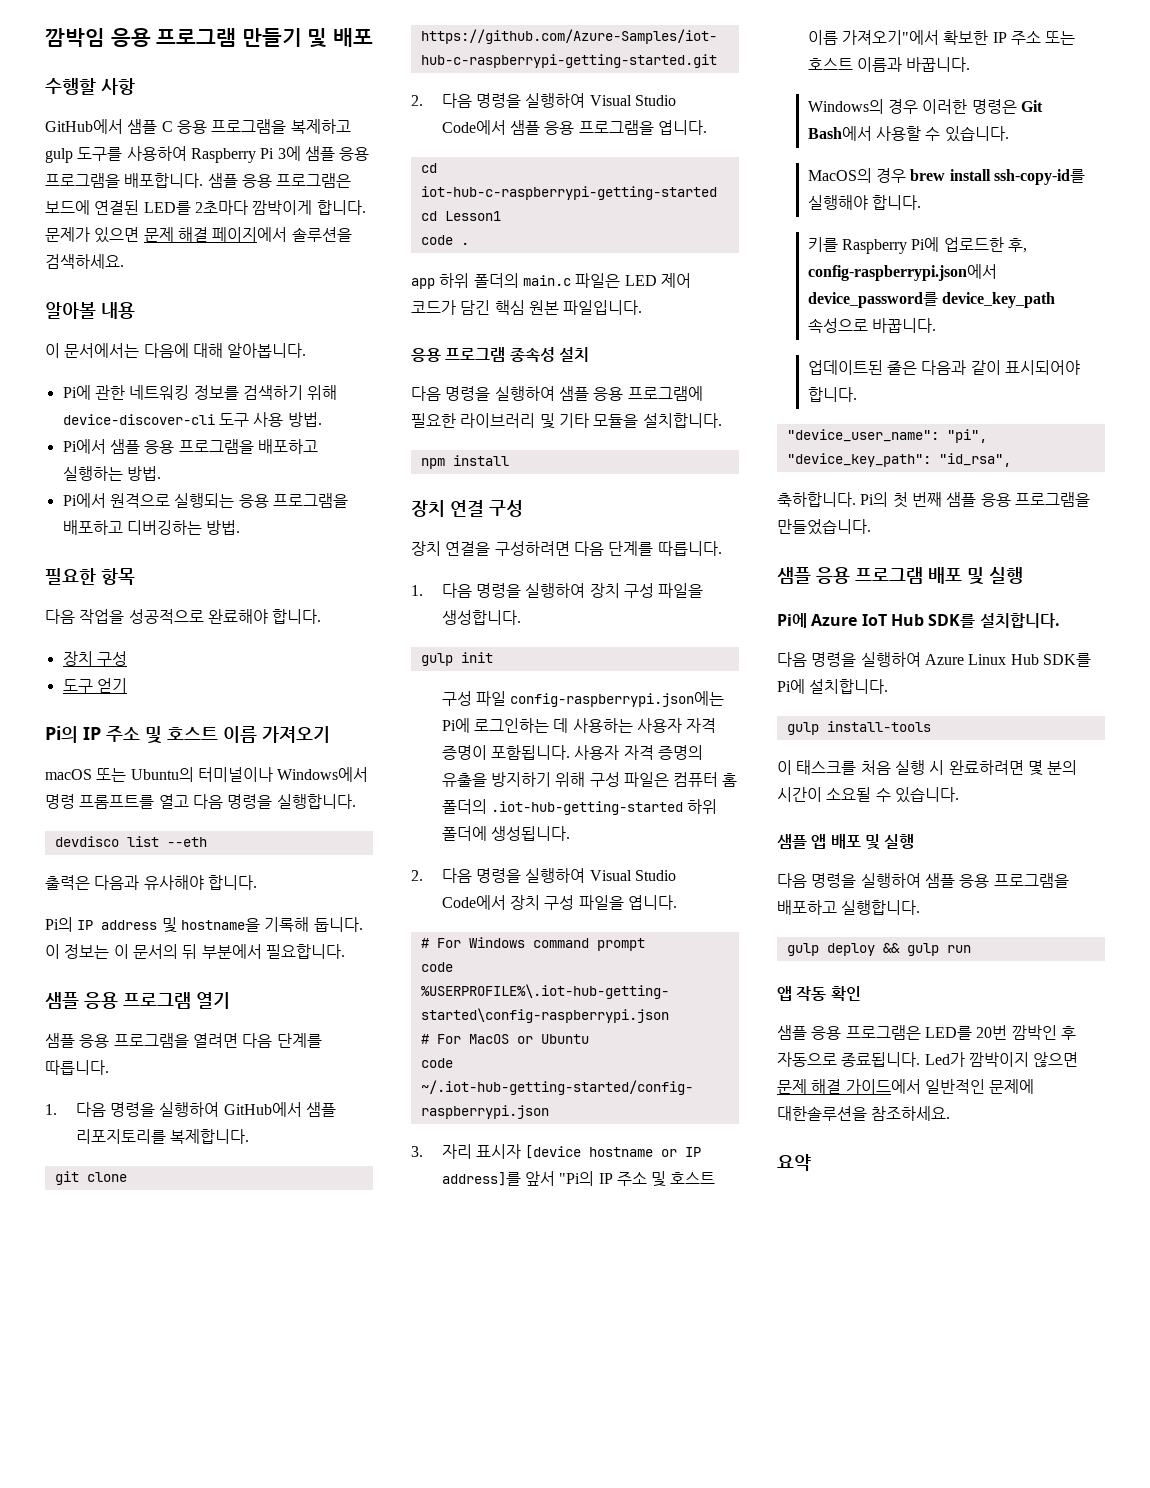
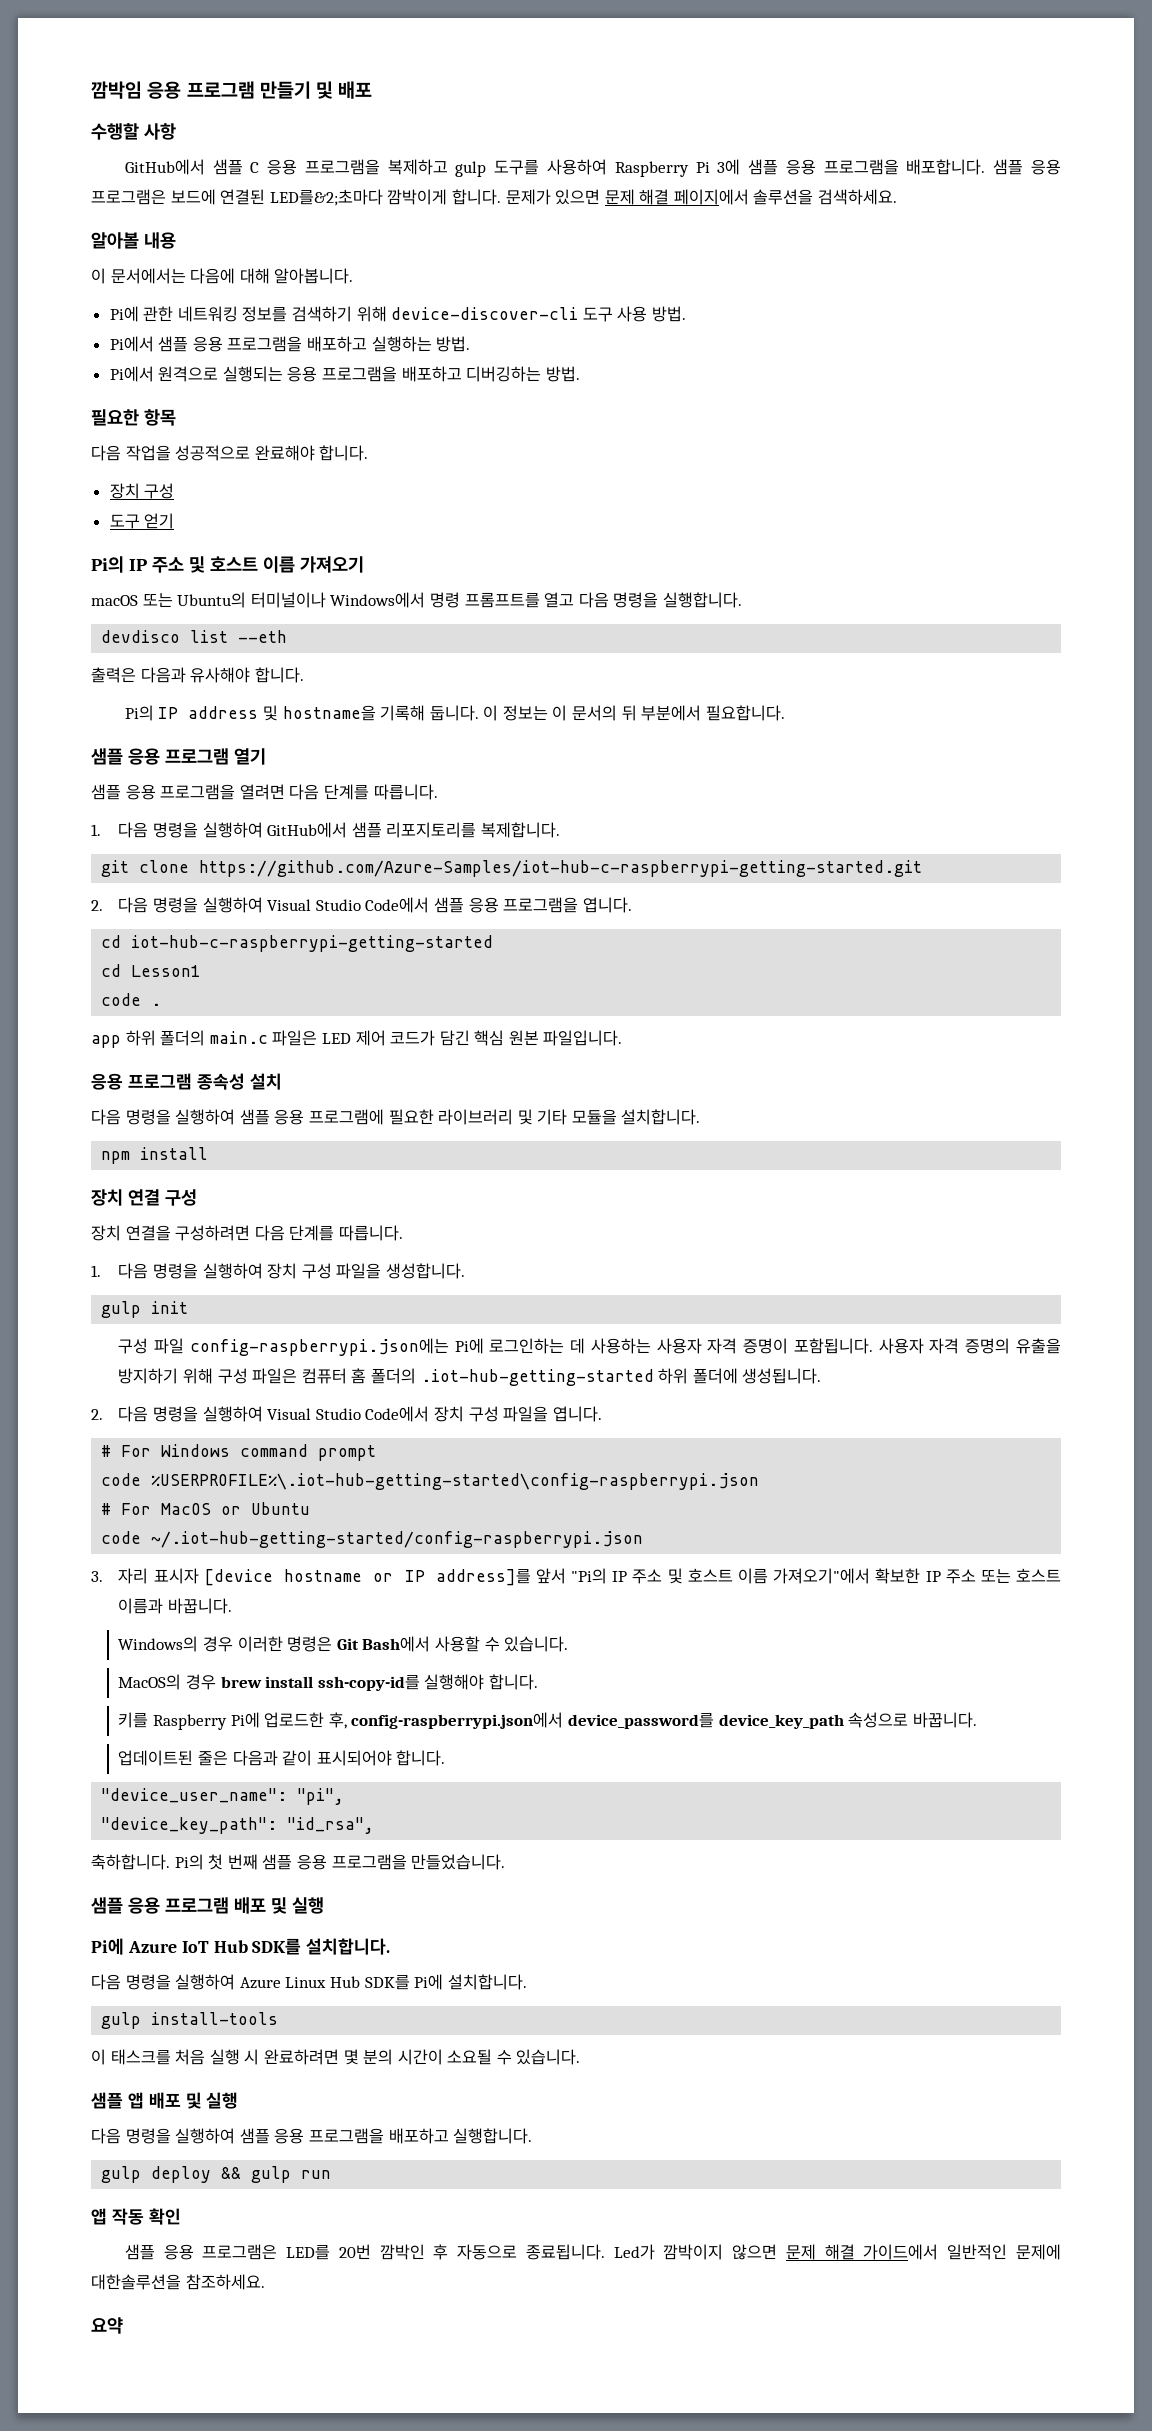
- 샘플 응용 프로그램은 보드에 연결된 LED를 2초마다 깜박이게 합니다.
+ 샘플 응용 프로그램은 보드에 연결된 LED를&2;초마다 깜박이게 합니다.

